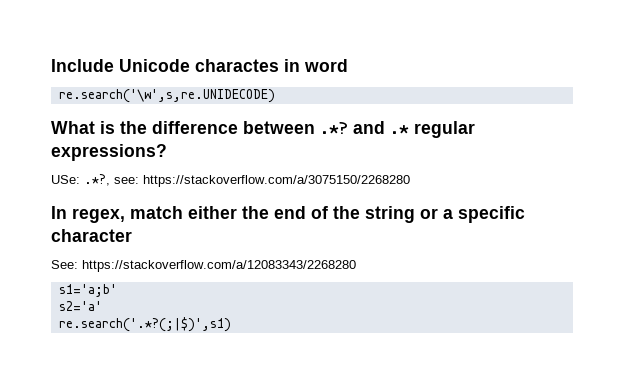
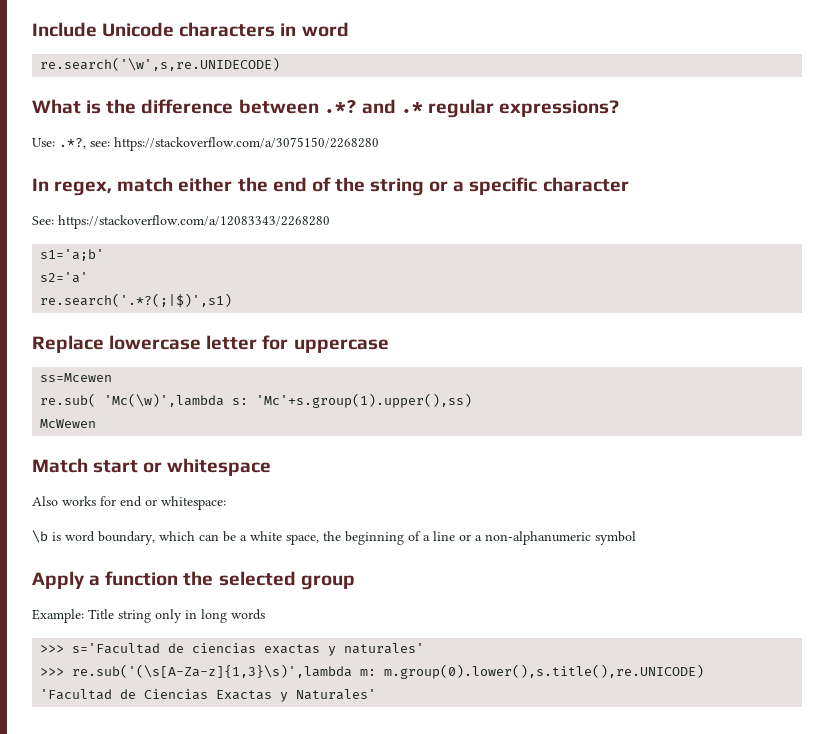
- Include Unicode charactes in word
+ Include Unicode characters in word
- USe: .*?, see: https://stackoverflow.com/a/3075150/2268280
+ Use: .*?, see: https://stackoverflow.com/a/3075150/2268280
+ Replace lowercase letter for uppercase
+ ss=Mcewen
+ re.sub( 'Mc(\w)',lambda s: 'Mc'+s.group(1).upper(),ss)
+ McWewen
+ Match start or whitespace
+ Also works for end or whitespace:
+ \b is word boundary, which can be a white space, the beginning of a line or a non-alphanumeric symbol
+ Apply a function the selected group
+ Example: Title string only in long words
+ >>> s='Facultad de ciencias exactas y naturales'
+ >>> re.sub('(\s[A-Za-z]{1,3}\s)',lambda m: m.group(0).lower(),s.title(),re.UNICODE)
+ 'Facultad de Ciencias Exactas y Naturales'

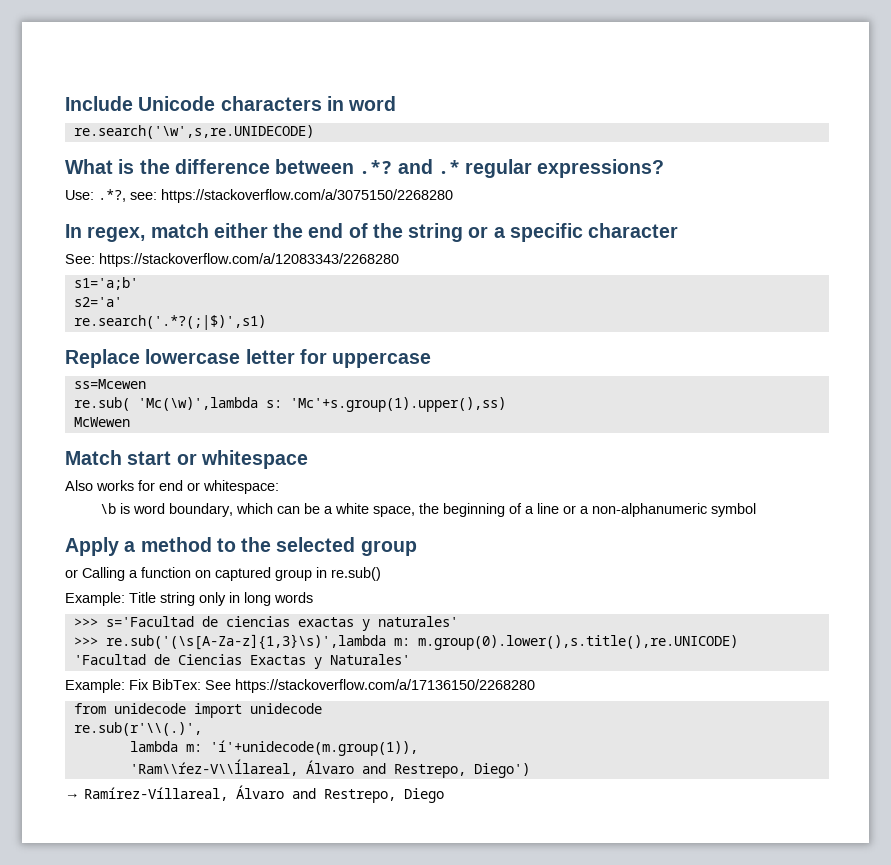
- Apply a function the selected group
+ Apply a method to the selected group
+ or Calling a function on captured group in re.sub()
+ Example: Fix BibTex: See https://stackoverflow.com/a/17136150/2268280
+ from unidecode import unidecode
+ re.sub(r'\\(.)',
+ lambda m: 'í'+unidecode(m.group(1)),
+ 'Ram\\ŕez-V\\ĺlareal, Álvaro and Restrepo, Diego')
+ → Ramírez-Víllareal, Álvaro and Restrepo, Diego

